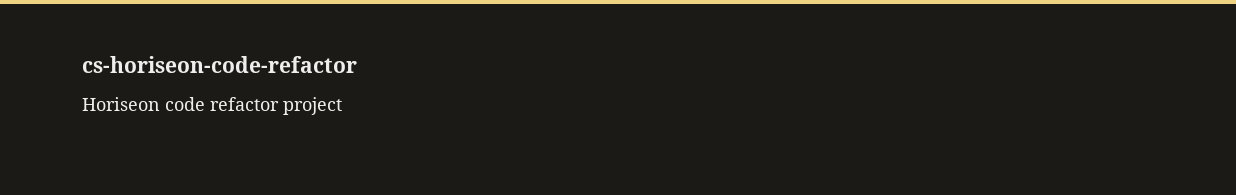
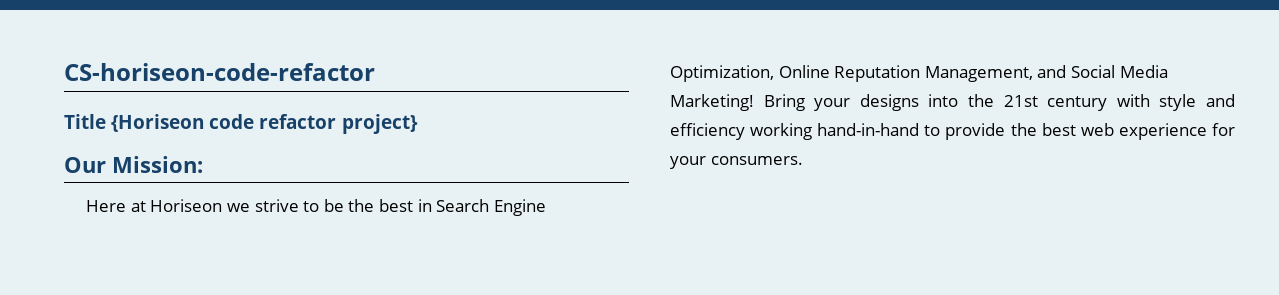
- cs-horiseon-code-refactor
- Horiseon code refactor project
+ CS-horiseon-code-refactor
+ Title {Horiseon code refactor project}
+ Our Mission:
+ Here at Horiseon we strive to be the best in Search Engine Optimization, Online Reputation Management, and Social Media Marketing! Bring your designs into the 21st century with style and efficiency working hand-in-hand to provide the best web experience for your consumers.

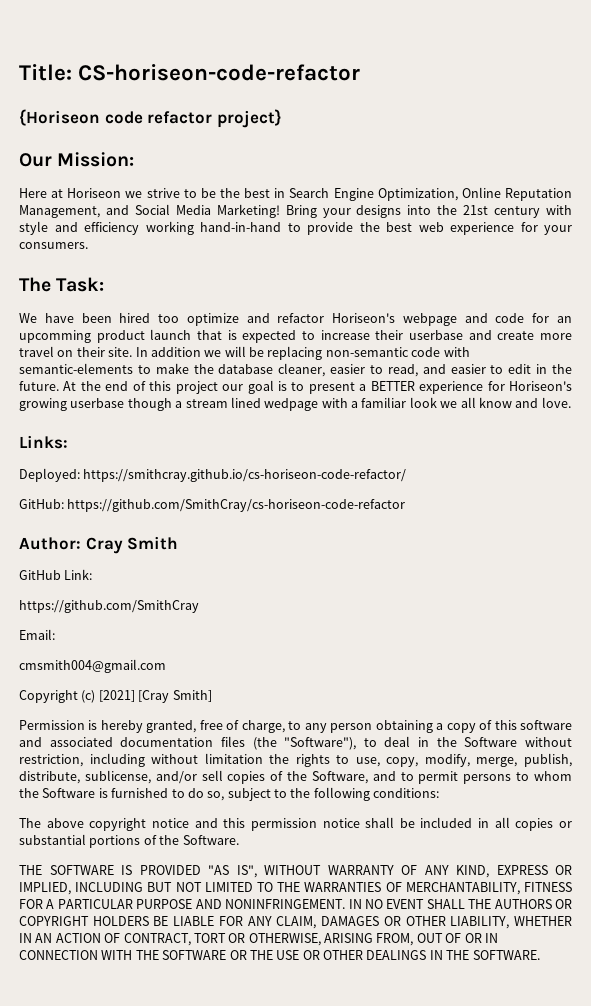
- CS-horiseon-code-refactor
+ Title: CS-horiseon-code-refactor
- Title {Horiseon code refactor project}
+ {Horiseon code refactor project}
+ The Task:
+ We have been hired too optimize and refactor Horiseon's webpage and code for an upcomming product launch that is expected to increase their userbase and create more travel on their site. In addition we will be replacing non-semantic code with semantic-elements to make the database cleaner, easier to read, and easier to edit in the future. At the end of this project our goal is to present a BETTER experience for Horiseon's growing userbase though a stream lined wedpage with a familiar look we all know and love.
+ Links:
+ Deployed: https://smithcray.github.io/cs-horiseon-code-refactor/
+ GitHub: https://github.com/SmithCray/cs-horiseon-code-refactor
+ Author: Cray Smith
+ GitHub Link:
+ https://github.com/SmithCray
+ Email:
+ cmsmith004@gmail.com
+ Copyright (c) [2021] [Cray Smith]
+ Permission is hereby granted, free of charge, to any person obtaining a copy of this software and associated documentation files (the "Software"), to deal in the Software without restriction, including without limitation the rights to use, copy, modify, merge, publish, distribute, sublicense, and/or sell copies of the Software, and to permit persons to whom the Software is furnished to do so, subject to the following conditions:
+ The above copyright notice and this permission notice shall be included in all copies or substantial portions of the Software.
+ THE SOFTWARE IS PROVIDED "AS IS", WITHOUT WARRANTY OF ANY KIND, EXPRESS OR IMPLIED, INCLUDING BUT NOT LIMITED TO THE WARRANTIES OF MERCHANTABILITY, FITNESS FOR A PARTICULAR PURPOSE AND NONINFRINGEMENT. IN NO EVENT SHALL THE AUTHORS OR COPYRIGHT HOLDERS BE LIABLE FOR ANY CLAIM, DAMAGES OR OTHER LIABILITY, WHETHER IN AN ACTION OF CONTRACT, TORT OR OTHERWISE, ARISING FROM, OUT OF OR IN CONNECTION WITH THE SOFTWARE OR THE USE OR OTHER DEALINGS IN THE SOFTWARE.

